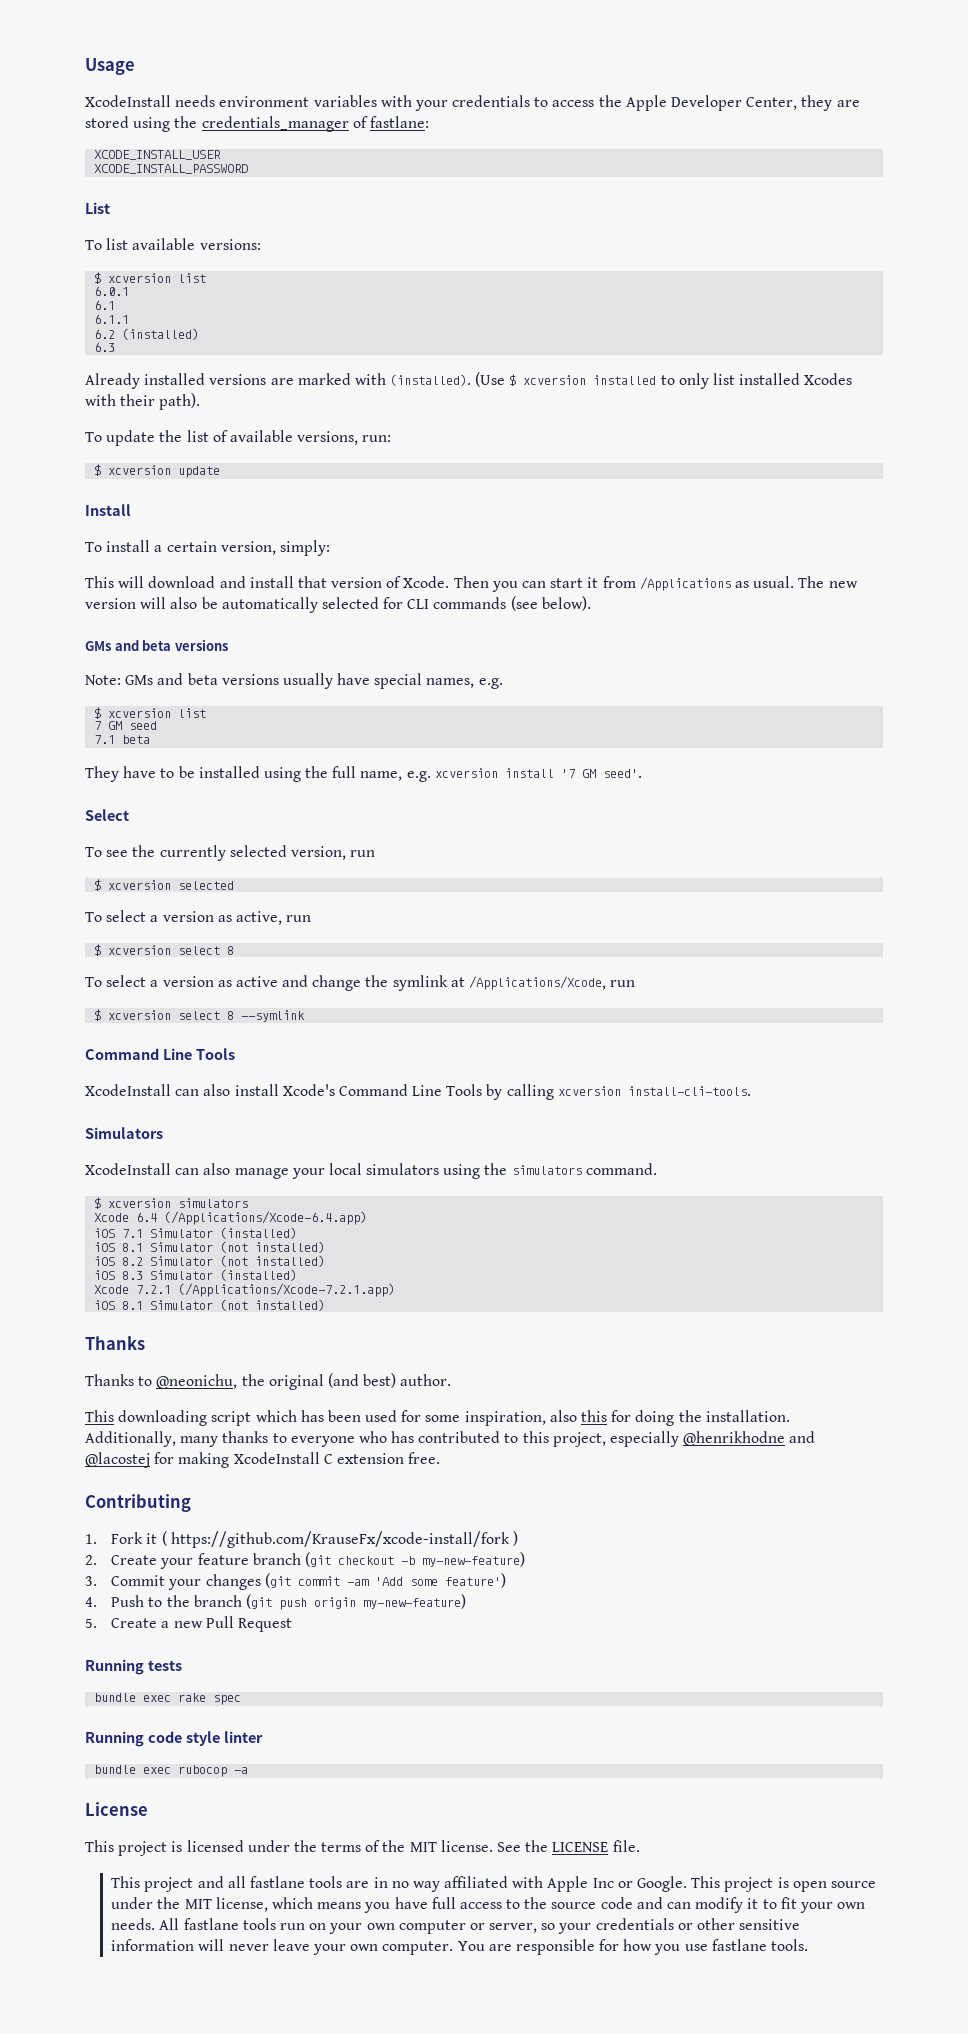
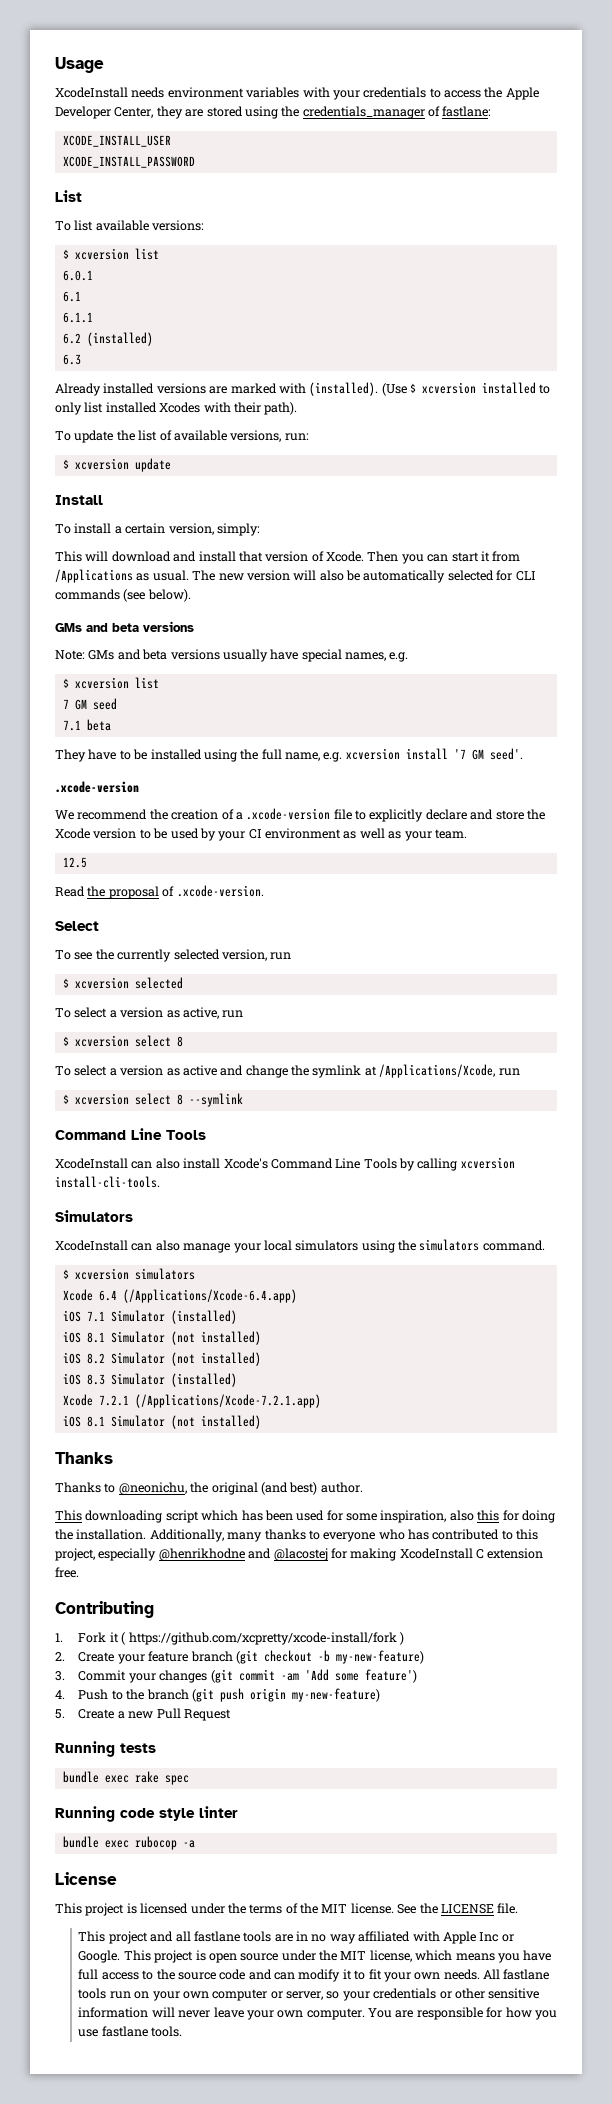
  They have to be installed using the full name, e.g. xcversion install '7 GM seed'.
+ .xcode-version
+ We recommend the creation of a .xcode-version file to explicitly declare and store the Xcode version to be used by your CI environment as well as your team.
+ 12.5
+ Read the proposal of .xcode-version.
- 1. Fork it ( https://github.com/KrauseFx/xcode-install/fork )
+ 1. Fork it ( https://github.com/xcpretty/xcode-install/fork )

